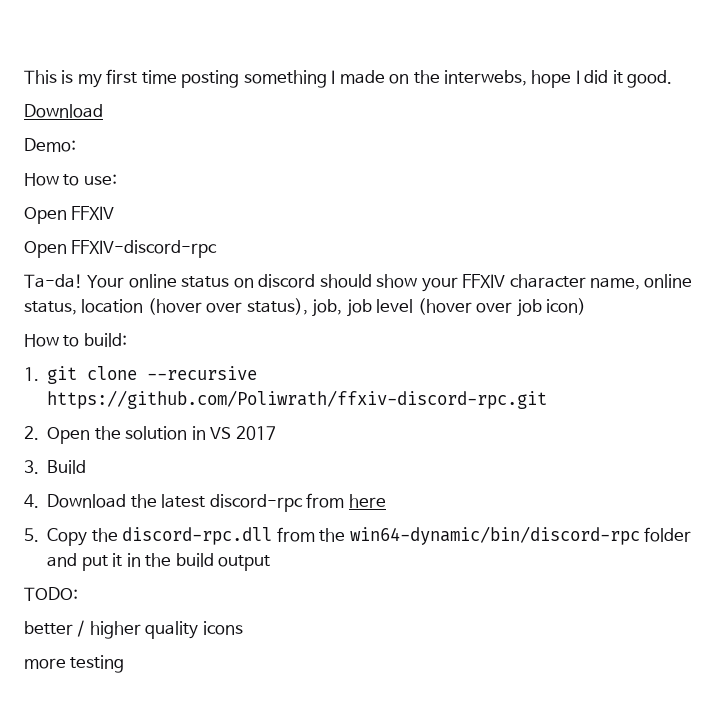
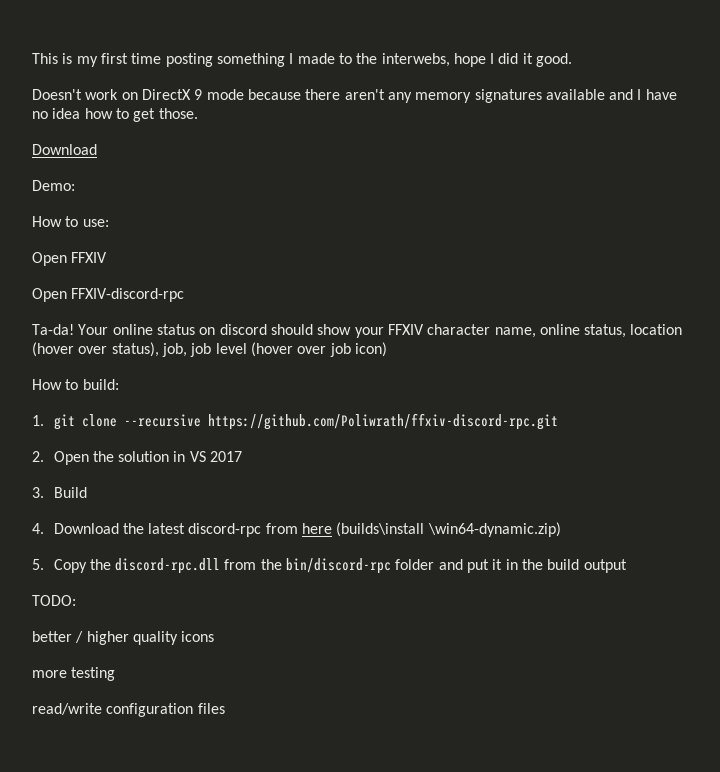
- This is my first time posting something I made on the interwebs, hope I did it good.
+ This is my first time posting something I made to the interwebs, hope I did it good.
+ Doesn't work on DirectX 9 mode because there aren't any memory signatures available and I have no idea how to get those.
- 4. Download the latest discord-rpc from here
+ 4. Download the latest discord-rpc from here (builds\install \win64-dynamic.zip)
- 5. Copy the discord-rpc.dll from the win64-dynamic/bin/discord-rpc folder and put it in the build output
+ 5. Copy the discord-rpc.dll from the bin/discord-rpc folder and put it in the build output
+ read/write configuration files

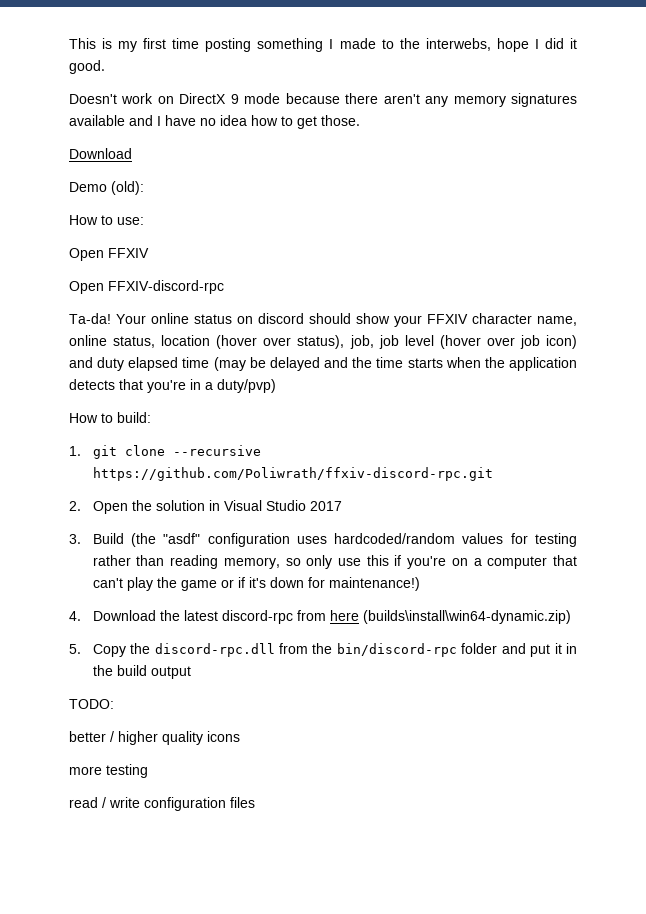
- Demo:
+ Demo (old):
- Your online status on discord should show your FFXIV character name, online status, location (hover over status), job, job level (hover over job icon)
+ Your online status on discord should show your FFXIV character name, online status, location (hover over status), job, job level (hover over job icon) and duty elapsed time (may be delayed and the time starts when the application detects that you're in a duty/pvp)
- 2. Open the solution in VS 2017
+ 2. Open the solution in Visual Studio 2017
- 3. Build
+ 3. Build (the "asdf" configuration uses hardcoded/random values for testing rather than reading memory, so only use this if you're on a computer that can't play the game or if it's down for maintenance!)
- 4. Download the latest discord-rpc from here (builds\install \win64-dynamic.zip)
+ 4. Download the latest discord-rpc from here (builds\install\win64-dynamic.zip)
- read/write configuration files
+ read / write configuration files

